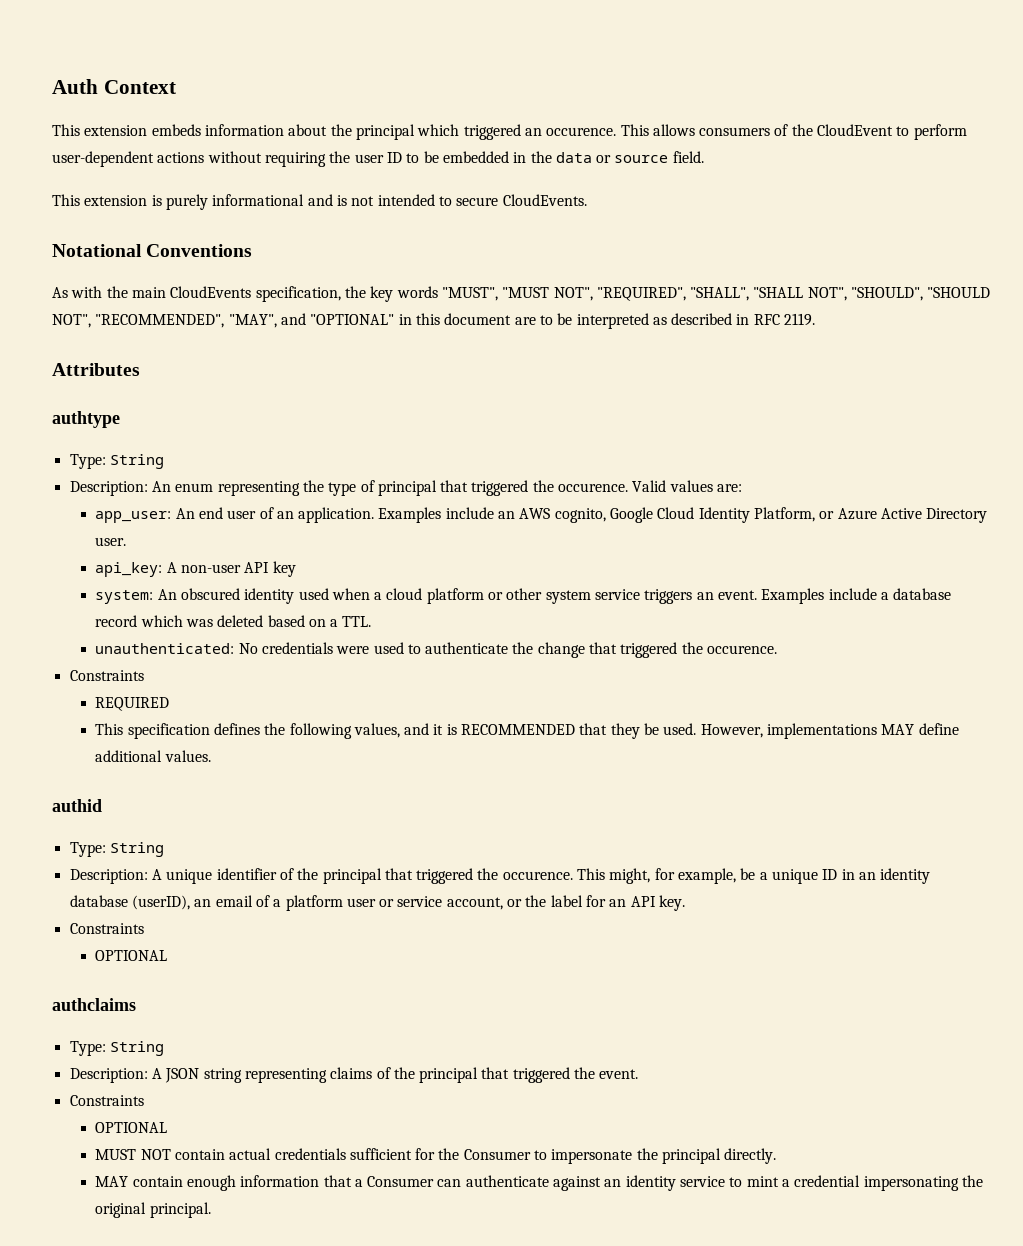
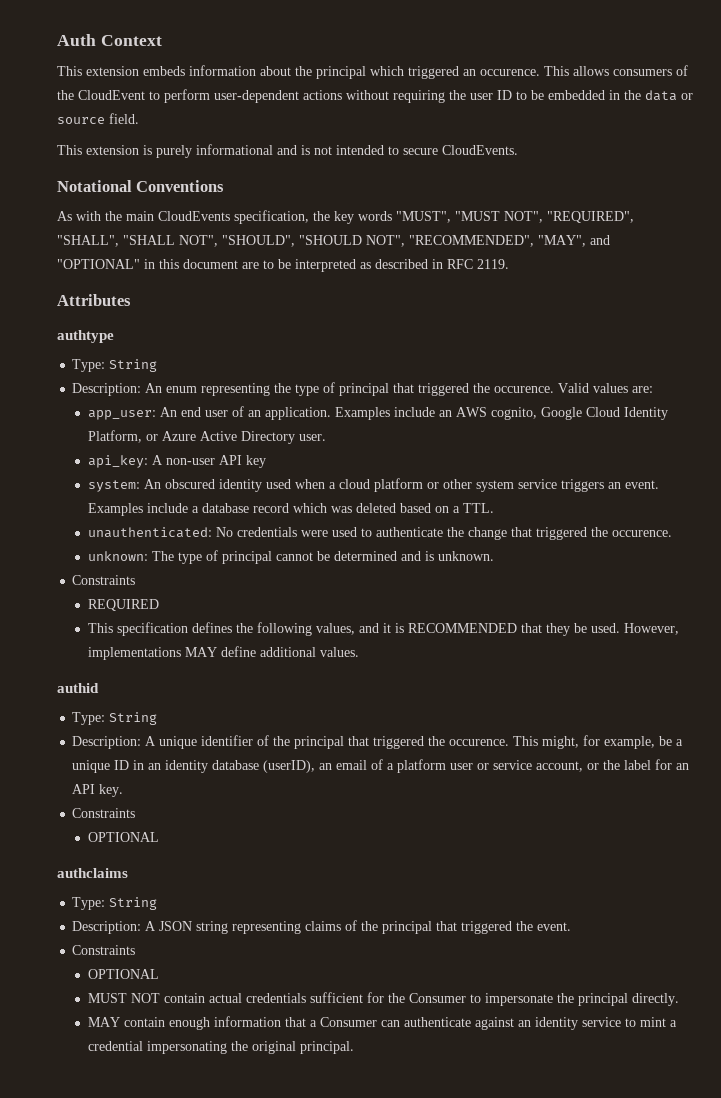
+ unknown: The type of principal cannot be determined and is unknown.

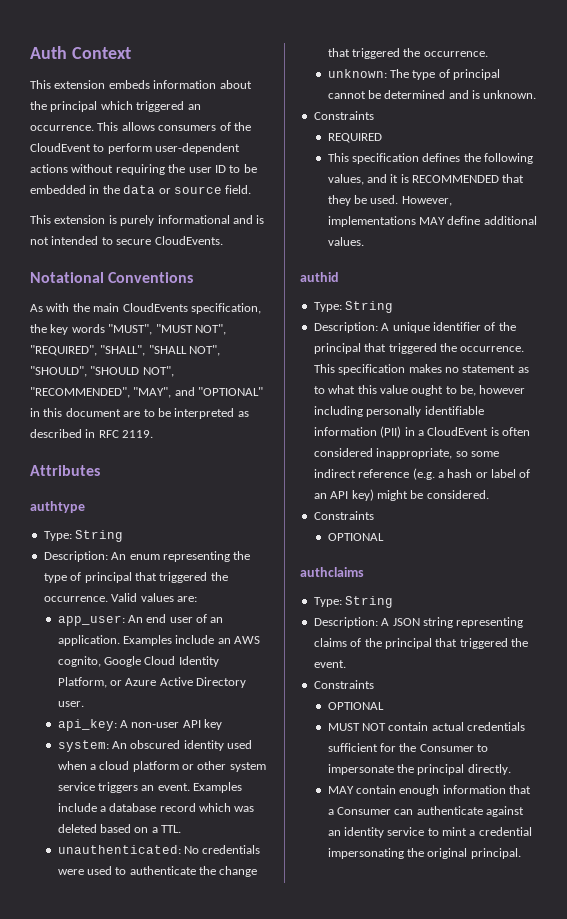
- This extension embeds information about the principal which triggered an occurence.
+ This extension embeds information about the principal which triggered an occurrence.
- Description: An enum representing the type of principal that triggered the occurence.
+ Description: An enum representing the type of principal that triggered the occurrence.
- unauthenticated: No credentials were used to authenticate the change that triggered the occurence.
+ unauthenticated: No credentials were used to authenticate the change that triggered the occurrence.
- Description: A unique identifier of the principal that triggered the occurence. This might, for example, be a unique ID in an identity database (userID), an email of a platform user or service account, or the label for an API key.
+ Description: A unique identifier of the principal that triggered the occurrence. This specification makes no statement as to what this value ought to be, however including personally identifiable information (PII) in a CloudEvent is often considered inappropriate, so some indirect reference (e.g. a hash or label of an API key) might be considered.

